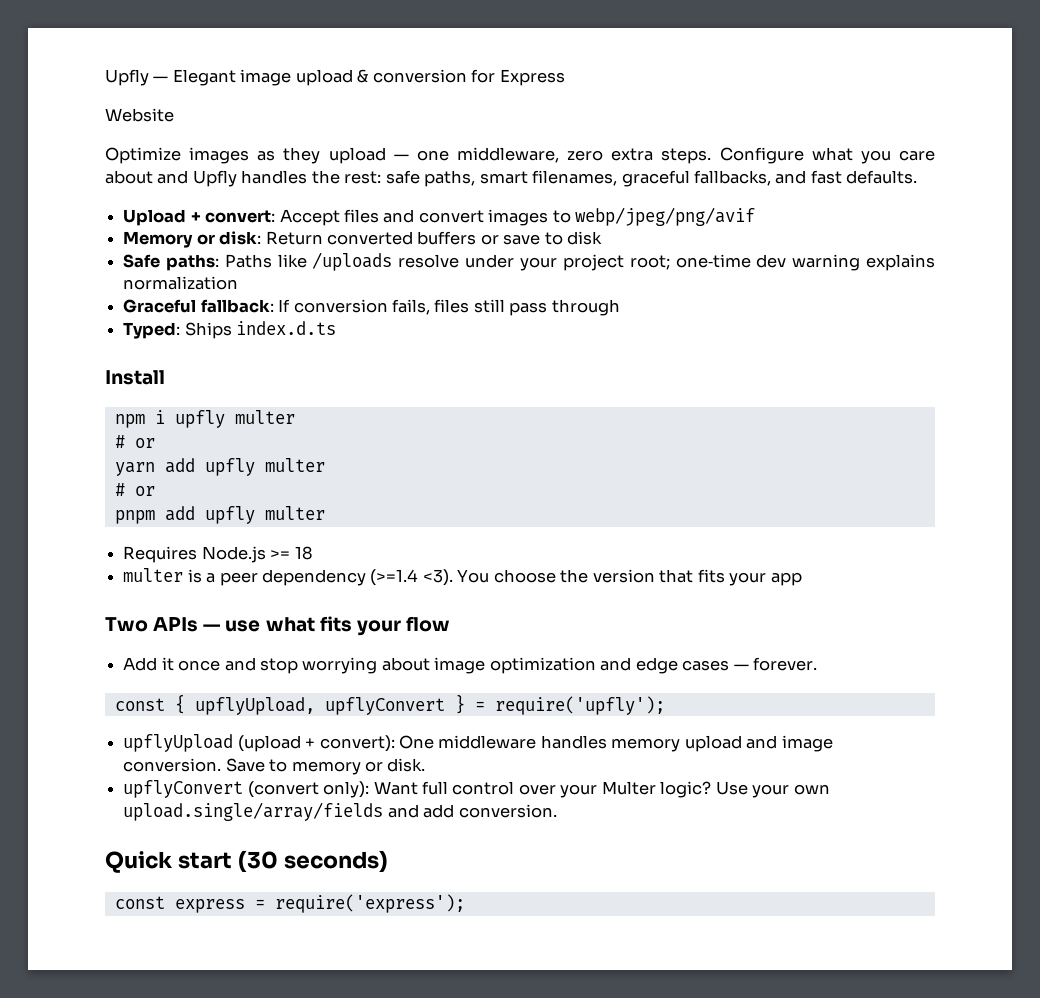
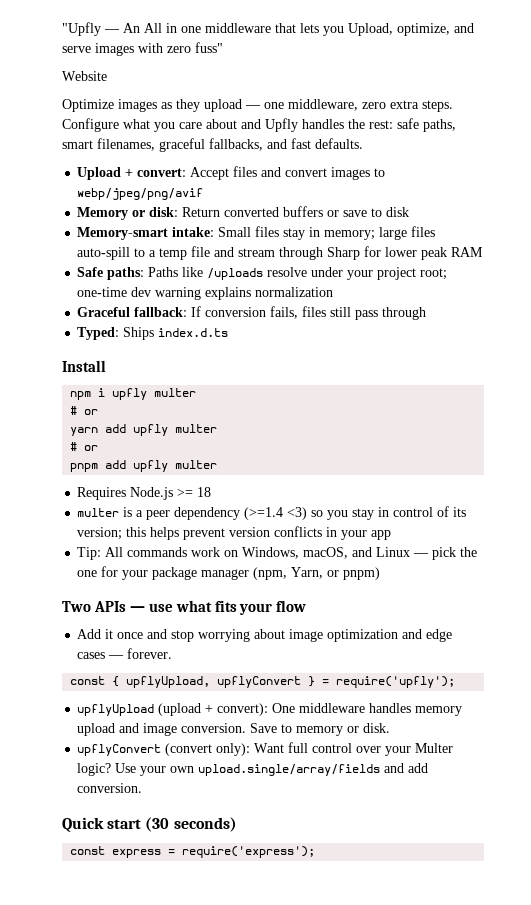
- Upfly — Elegant image upload & conversion for Express
+ "Upfly — An All in one middleware that lets you Upload, optimize, and serve images with zero fuss"
+ Memory‑smart intake: Small files stay in memory; large files auto‑spill to a temp file and stream through Sharp for lower peak RAM
- multer is a peer dependency (>=1.4 <3). You choose the version that fits your app
+ multer is a peer dependency (>=1.4 <3) so you stay in control of its version; this helps prevent version conflicts in your app
+ Tip: All commands work on Windows, macOS, and Linux — pick the one for your package manager (npm, Yarn, or pnpm)

